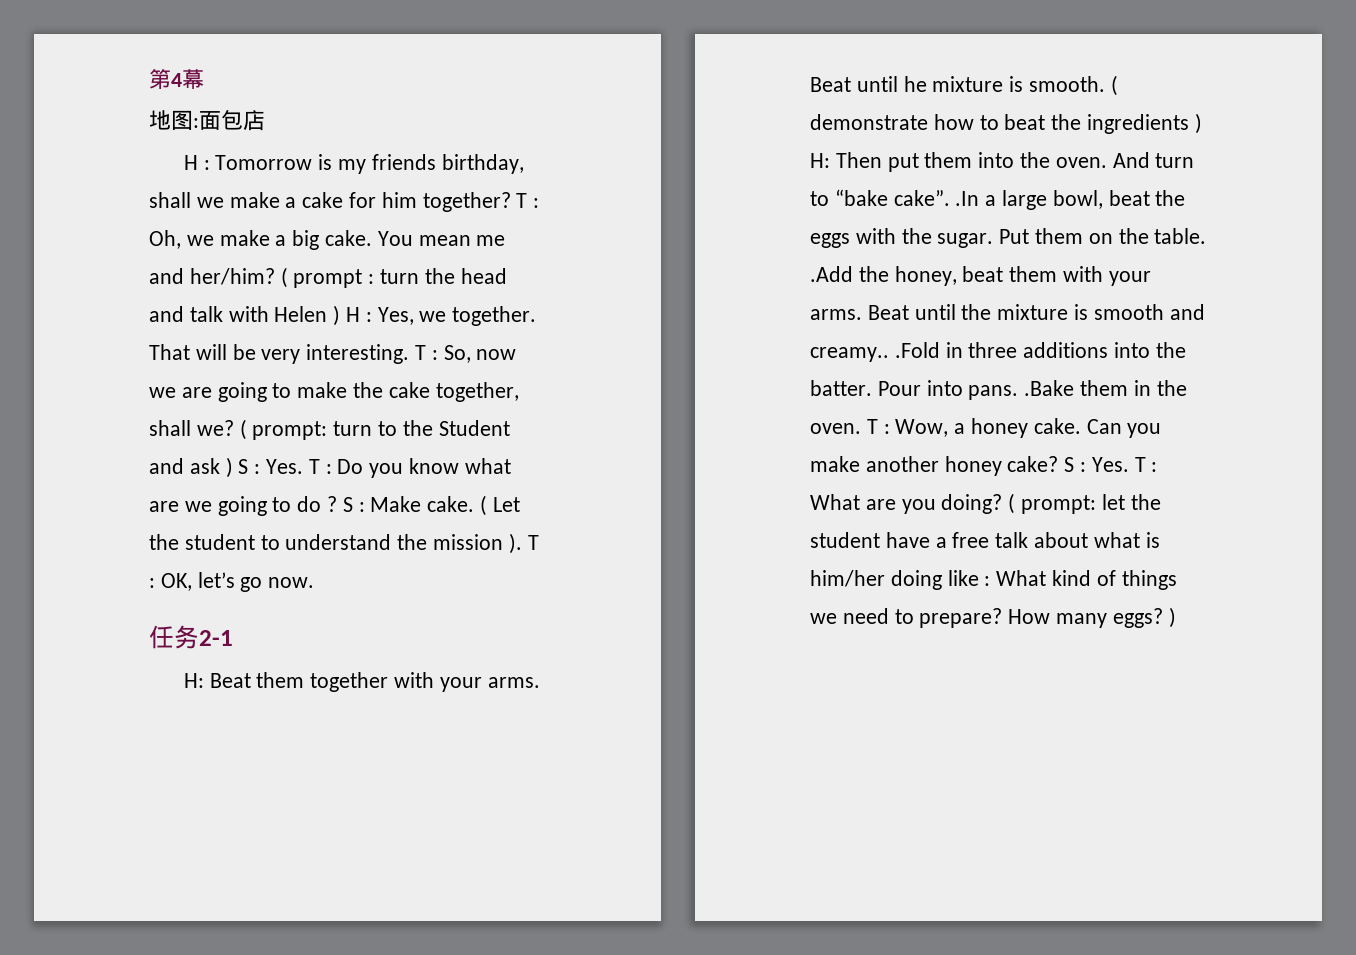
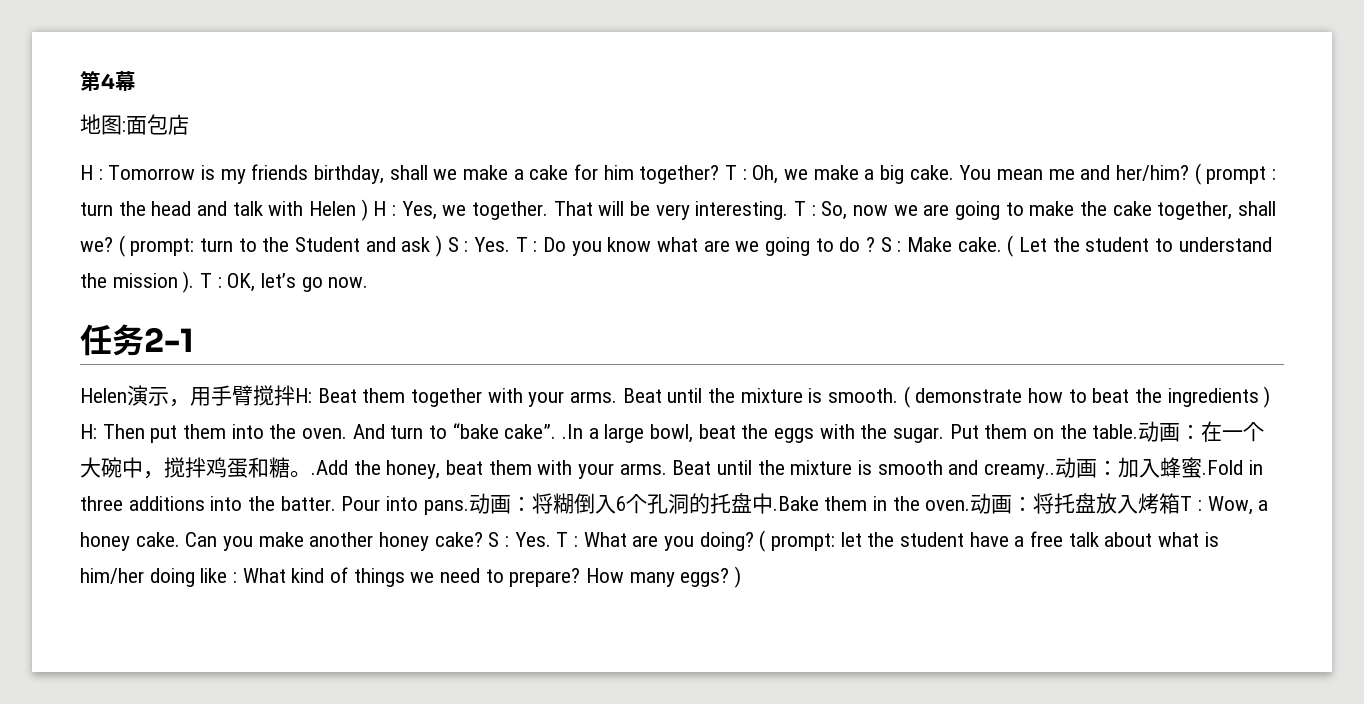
- H: Beat them together with your arms.
+ Helen演示，用手臂搅拌H: Beat them together with your arms.
- Beat until he mixture is smooth.
+ Beat until the mixture is smooth.
- Put them on the table. .Add the honey, beat them with your arms.
+ Put them on the table.动画：在一个大碗中，搅拌鸡蛋和糖。.Add the honey, beat them with your arms.
- Beat until the mixture is smooth and creamy.. .Fold in three additions into the batter.
+ Beat until the mixture is smooth and creamy..动画：加入蜂蜜.Fold in three additions into the batter.
- Pour into pans. .Bake them in the oven.
+ Pour into pans.动画：将糊倒入6个孔洞的托盘中.Bake them in the oven.
- T : Wow, a honey cake.
+ 动画：将托盘放入烤箱T : Wow, a honey cake.

